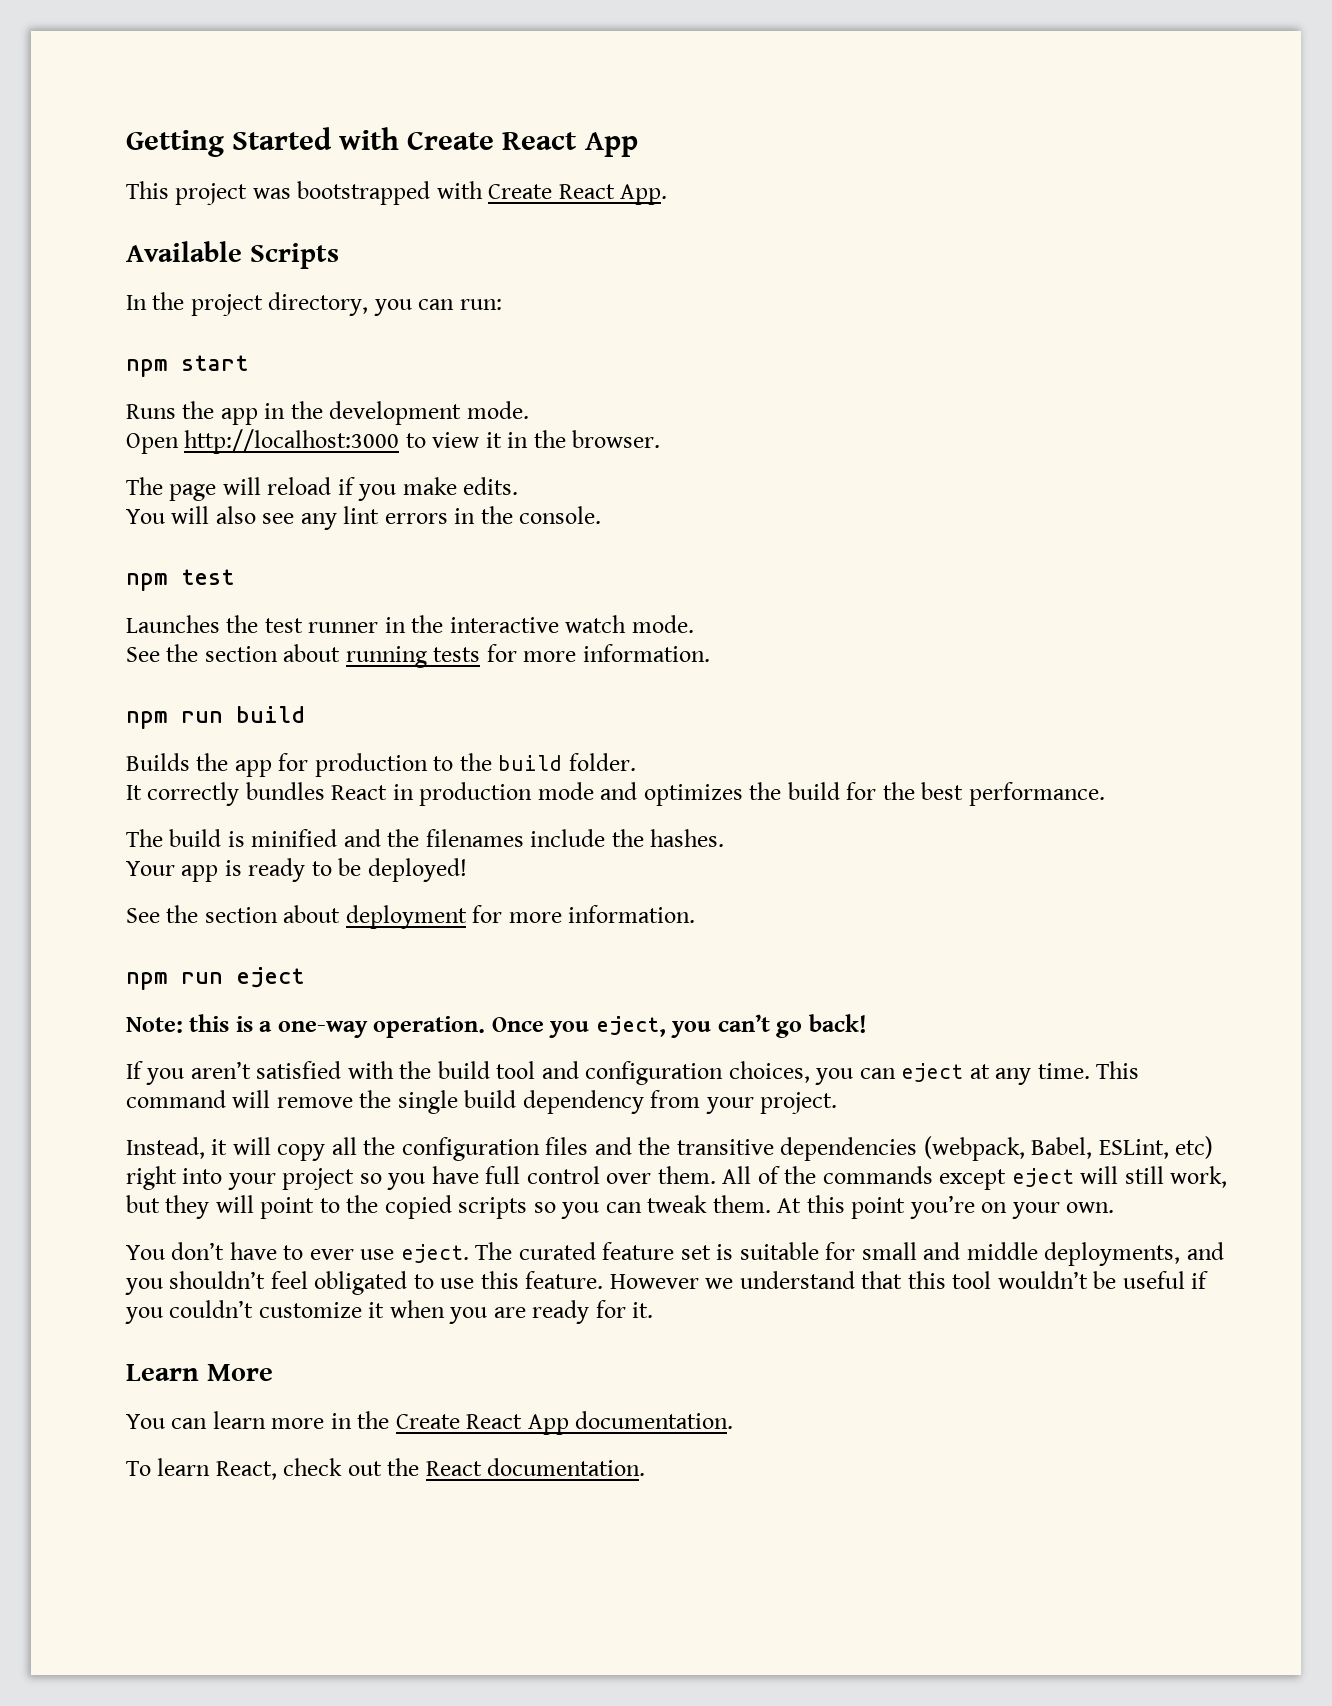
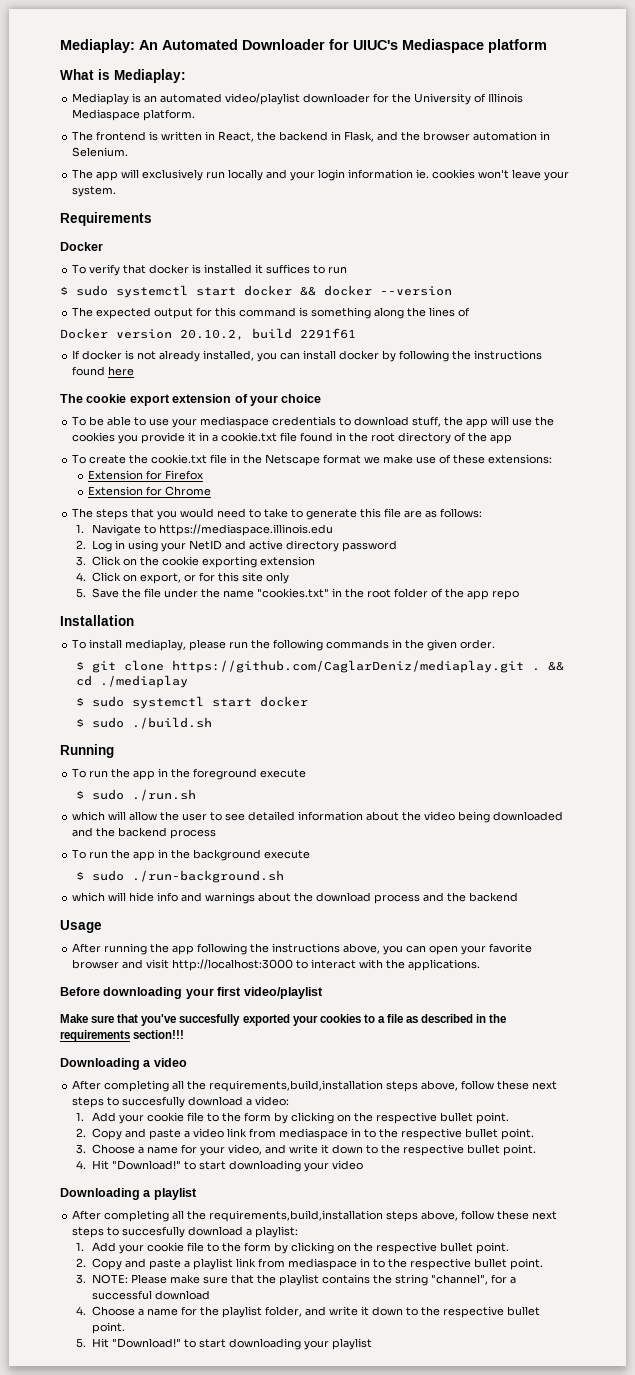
- Getting Started with Create React App
- This project was bootstrapped with Create React App.
- Available Scripts
- In the project directory, you can run:
- npm start
- Runs the app in the development mode.
- Open http://localhost:3000 to view it in the browser.
- The page will reload if you make edits.
- You will also see any lint errors in the console.
- npm test
- Launches the test runner in the interactive watch mode.
- See the section about running tests for more information.
- npm run build
- Builds the app for production to the build folder.
- It correctly bundles React in production mode and optimizes the build for the best performance.
- The build is minified and the filenames include the hashes.
- Your app is ready to be deployed!
- See the section about deployment for more information.
- npm run eject
- Note: this is a one-way operation. Once you eject, you can’t go back!
- If you aren’t satisfied with the build tool and configuration choices, you can eject at any time. This command will remove the single build dependency from your project.
- Instead, it will copy all the configuration files and the transitive dependencies (webpack, Babel, ESLint, etc) right into your project so you have full control over them. All of the commands except eject will still work, but they will point to the copied scripts so you can tweak them. At this point you’re on your own.
- You don’t have to ever use eject. The curated feature set is suitable for small and middle deployments, and you shouldn’t feel obligated to use this feature. However we understand that this tool wouldn’t be useful if you couldn’t customize it when you are ready for it.
- Learn More
- You can learn more in the Create React App documentation.
- To learn React, check out the React documentation.
+ Mediaplay: An Automated Downloader for UIUC's Mediaspace platform
+ What is Mediaplay:
+ Mediaplay is an automated video/playlist downloader for the University of Illinois Mediaspace platform.
+ The frontend is written in React, the backend in Flask, and the browser automation in Selenium.
+ The app will exclusively run locally and your login information ie. cookies won't leave your system.
+ Requirements
+ Docker
+ To verify that docker is installed it suffices to run
+ $ sudo systemctl start docker && docker --version
+ The expected output for this command is something along the lines of
+ Docker version 20.10.2, build 2291f61
+ If docker is not already installed, you can install docker by following the instructions found here
+ The cookie export extension of your choice
+ To be able to use your mediaspace credentials to download stuff, the app will use the cookies you provide it in a cookie.txt file found in the root directory of the app
+ To create the cookie.txt file in the Netscape format we make use of these extensions:
+ Extension for Firefox
+ Extension for Chrome
+ The steps that you would need to take to generate this file are as follows:
+ 1. Navigate to https://mediaspace.illinois.edu
+ 2. Log in using your NetID and active directory password
+ 3. Click on the cookie exporting extension
+ 4. Click on export, or for this site only
+ 5. Save the file under the name "cookies.txt" in the root folder of the app repo
+ Installation
+ To install mediaplay, please run the following commands in the given order.
+ $ git clone https://github.com/CaglarDeniz/mediaplay.git . && cd ./mediaplay
+ $ sudo systemctl start docker
+ $ sudo ./build.sh
+ Running
+ To run the app in the foreground execute
+ $ sudo ./run.sh
+ which will allow the user to see detailed information about the video being downloaded and the backend process
+ To run the app in the background execute
+ $ sudo ./run-background.sh
+ which will hide info and warnings about the download process and the backend
+ Usage
+ After running the app following the instructions above, you can open your favorite browser and visit http://localhost:3000 to interact with the applications.
+ Before downloading your first video/playlist
+ Make sure that you've succesfully exported your cookies to a file as described in the requirements section!!!
+ Downloading a video
+ After completing all the requirements,build,installation steps above, follow these next steps to succesfully download a video:
+ 1. Add your cookie file to the form by clicking on the respective bullet point.
+ 2. Copy and paste a video link from mediaspace in to the respective bullet point.
+ 3. Choose a name for your video, and write it down to the respective bullet point.
+ 4. Hit "Download!" to start downloading your video
+ Downloading a playlist
+ After completing all the requirements,build,installation steps above, follow these next steps to succesfully download a playlist:
+ 1. Add your cookie file to the form by clicking on the respective bullet point.
+ 2. Copy and paste a playlist link from mediaspace in to the respective bullet point.
+ 3. NOTE: Please make sure that the playlist contains the string "channel", for a successful download
+ 4. Choose a name for the playlist folder, and write it down to the respective bullet point.
+ 5. Hit "Download!" to start downloading your playlist

